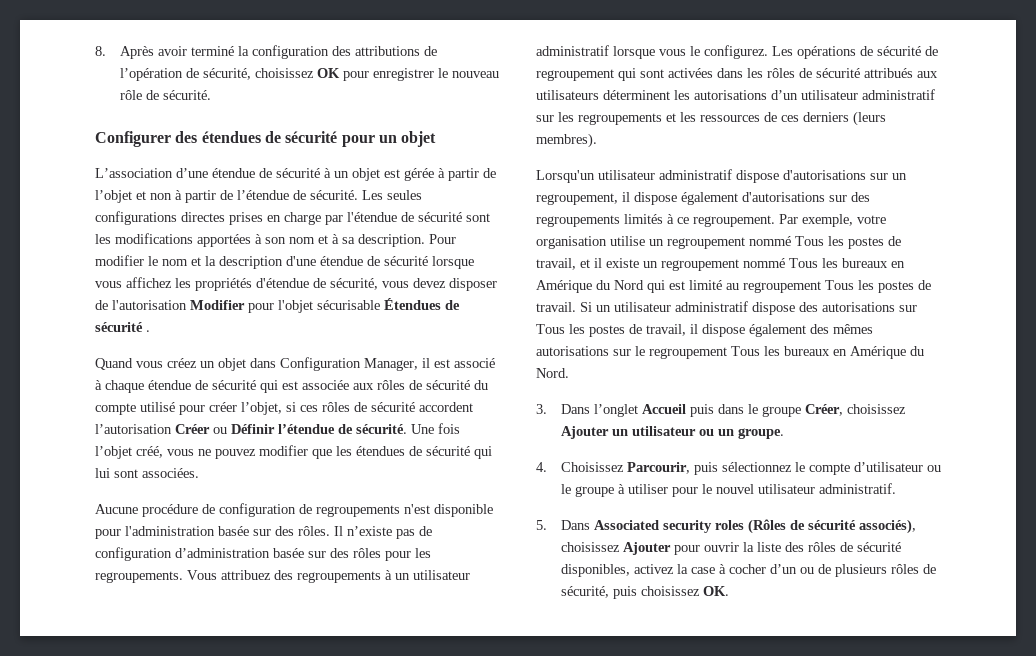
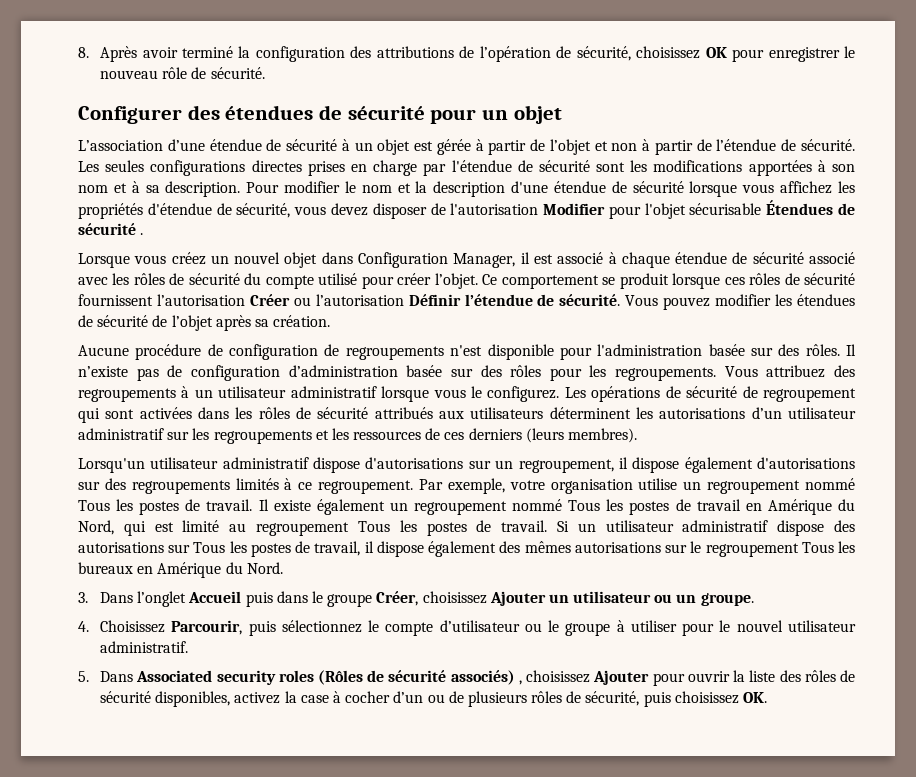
- Quand vous créez un objet dans Configuration Manager, il est associé à chaque étendue de sécurité qui est associée aux rôles de sécurité du compte utilisé pour créer l’objet, si ces rôles de sécurité accordent l’autorisation Créer ou Définir l’étendue de sécurité.
+ Lorsque vous créez un nouvel objet dans Configuration Manager, il est associé à chaque étendue de sécurité associé avec les rôles de sécurité du compte utilisé pour créer l’objet. Ce comportement se produit lorsque ces rôles de sécurité fournissent l’autorisation Créer ou l’autorisation Définir l’étendue de sécurité.
- Une fois l’objet créé, vous ne pouvez modifier que les étendues de sécurité qui lui sont associées.
+ Vous pouvez modifier les étendues de sécurité de l’objet après sa création.
- Par exemple, votre organisation utilise un regroupement nommé Tous les postes de travail, et il existe un regroupement nommé Tous les bureaux en Amérique du Nord qui est limité au regroupement Tous les postes de travail.
+ Par exemple, votre organisation utilise un regroupement nommé Tous les postes de travail. Il existe également un regroupement nommé Tous les postes de travail en Amérique du Nord, qui est limité au regroupement Tous les postes de travail.
- 5. Dans Associated security roles (Rôles de sécurité associés), choisissez Ajouter pour ouvrir la liste des rôles de sécurité disponibles, activez la case à cocher d’un ou de plusieurs rôles de sécurité, puis choisissez OK.
+ 5. Dans Associated security roles (Rôles de sécurité associés) , choisissez Ajouter pour ouvrir la liste des rôles de sécurité disponibles, activez la case à cocher d’un ou de plusieurs rôles de sécurité, puis choisissez OK.

